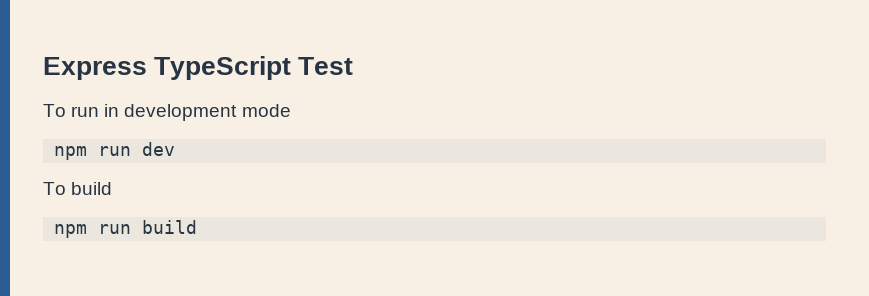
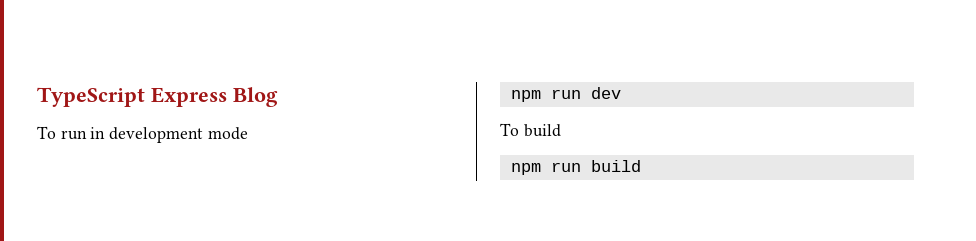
- Express TypeScript Test
+ TypeScript Express Blog

